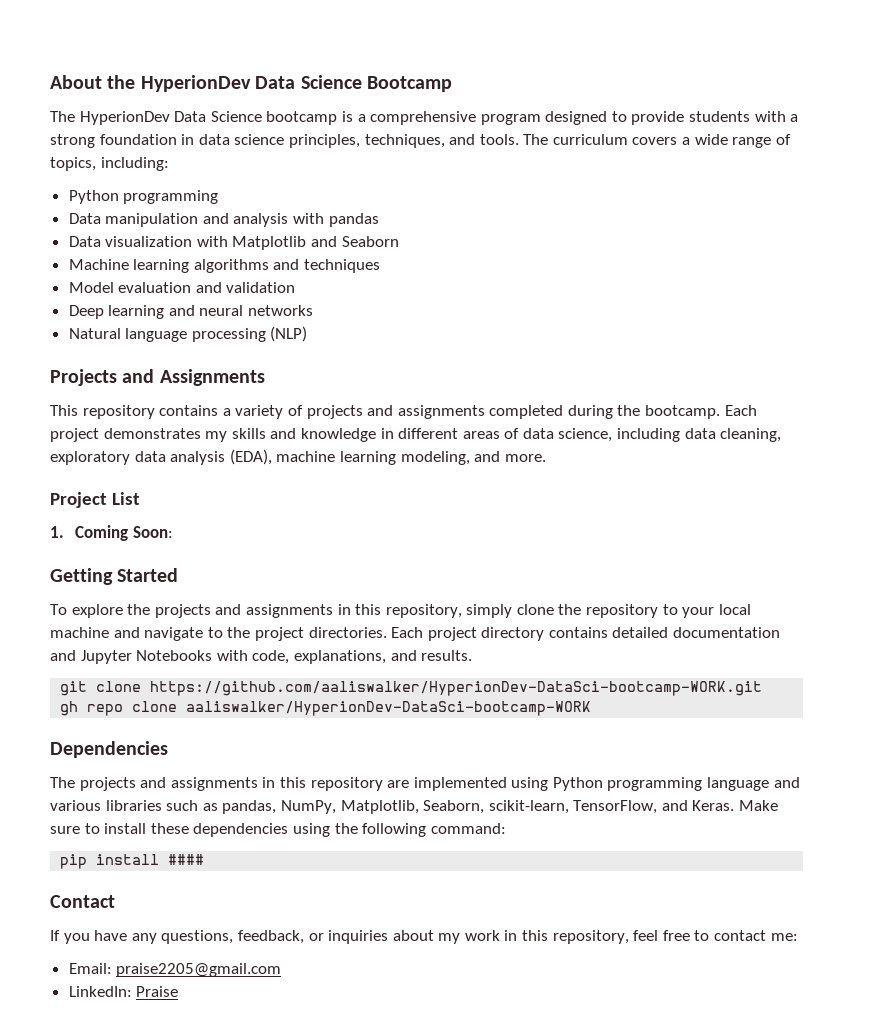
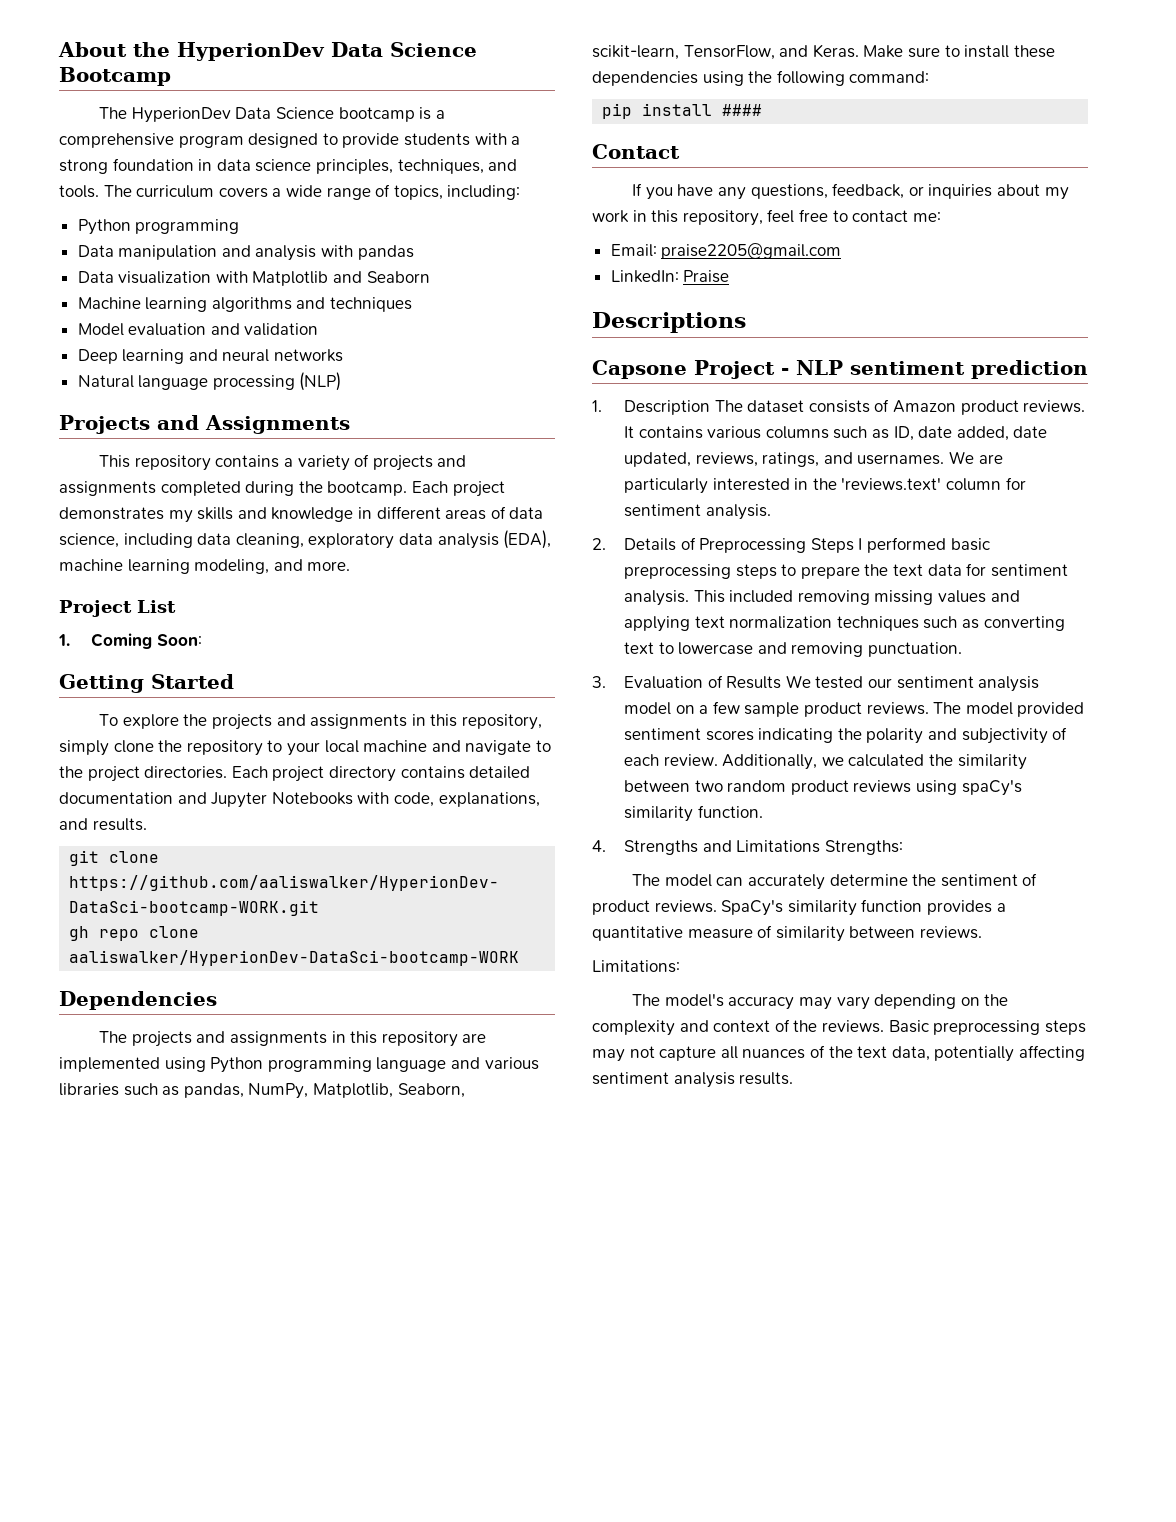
+ Descriptions
+ Capsone Project - NLP sentiment prediction
+ 1. Description The dataset consists of Amazon product reviews. It contains various columns such as ID, date added, date updated, reviews, ratings, and usernames. We are particularly interested in the 'reviews.text' column for sentiment analysis.
+ 2. Details of Preprocessing Steps I performed basic preprocessing steps to prepare the text data for sentiment analysis. This included removing missing values and applying text normalization techniques such as converting text to lowercase and removing punctuation.
+ 3. Evaluation of Results We tested our sentiment analysis model on a few sample product reviews. The model provided sentiment scores indicating the polarity and subjectivity of each review. Additionally, we calculated the similarity between two random product reviews using spaCy's similarity function.
+ 4. Strengths and Limitations Strengths:
+ The model can accurately determine the sentiment of product reviews. SpaCy's similarity function provides a quantitative measure of similarity between reviews.
+ Limitations:
+ The model's accuracy may vary depending on the complexity and context of the reviews. Basic preprocessing steps may not capture all nuances of the text data, potentially affecting sentiment analysis results.

